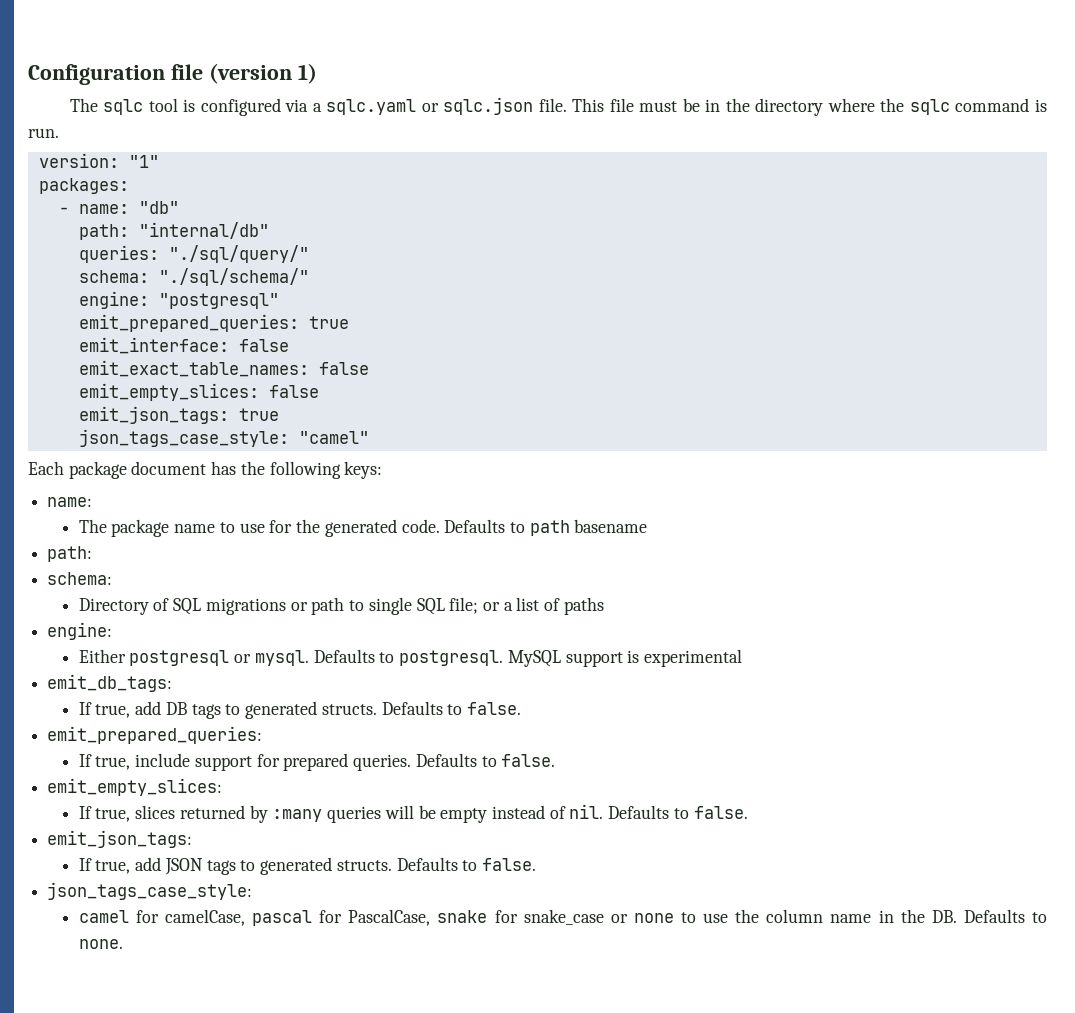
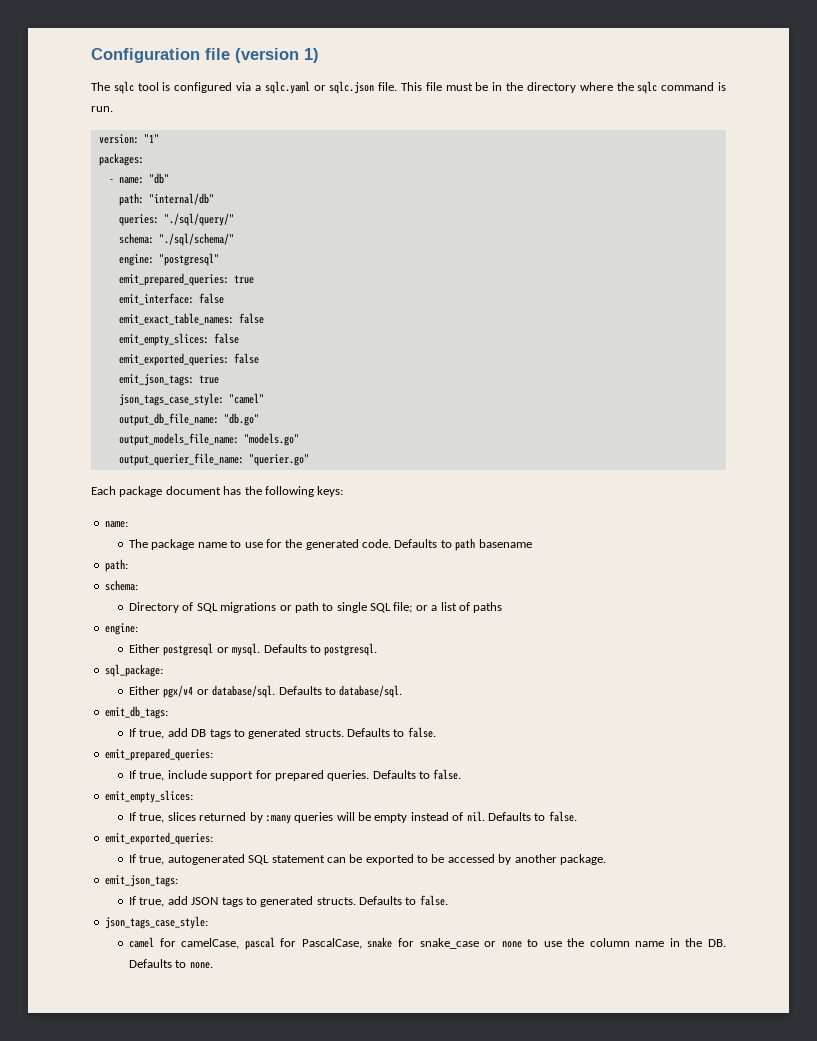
+ emit_exported_queries: false
+ output_db_file_name: "db.go"
+ output_models_file_name: "models.go"
+ output_querier_file_name: "querier.go"
- Defaults to postgresql. MySQL support is experimental
+ Defaults to postgresql.
+ sql_package:
+ Either pgx/v4 or database/sql. Defaults to database/sql.
  If true, slices returned by :many queries will be empty instead of nil. Defaults to false.
+ emit_exported_queries:
+ If true, autogenerated SQL statement can be exported to be accessed by another package.

